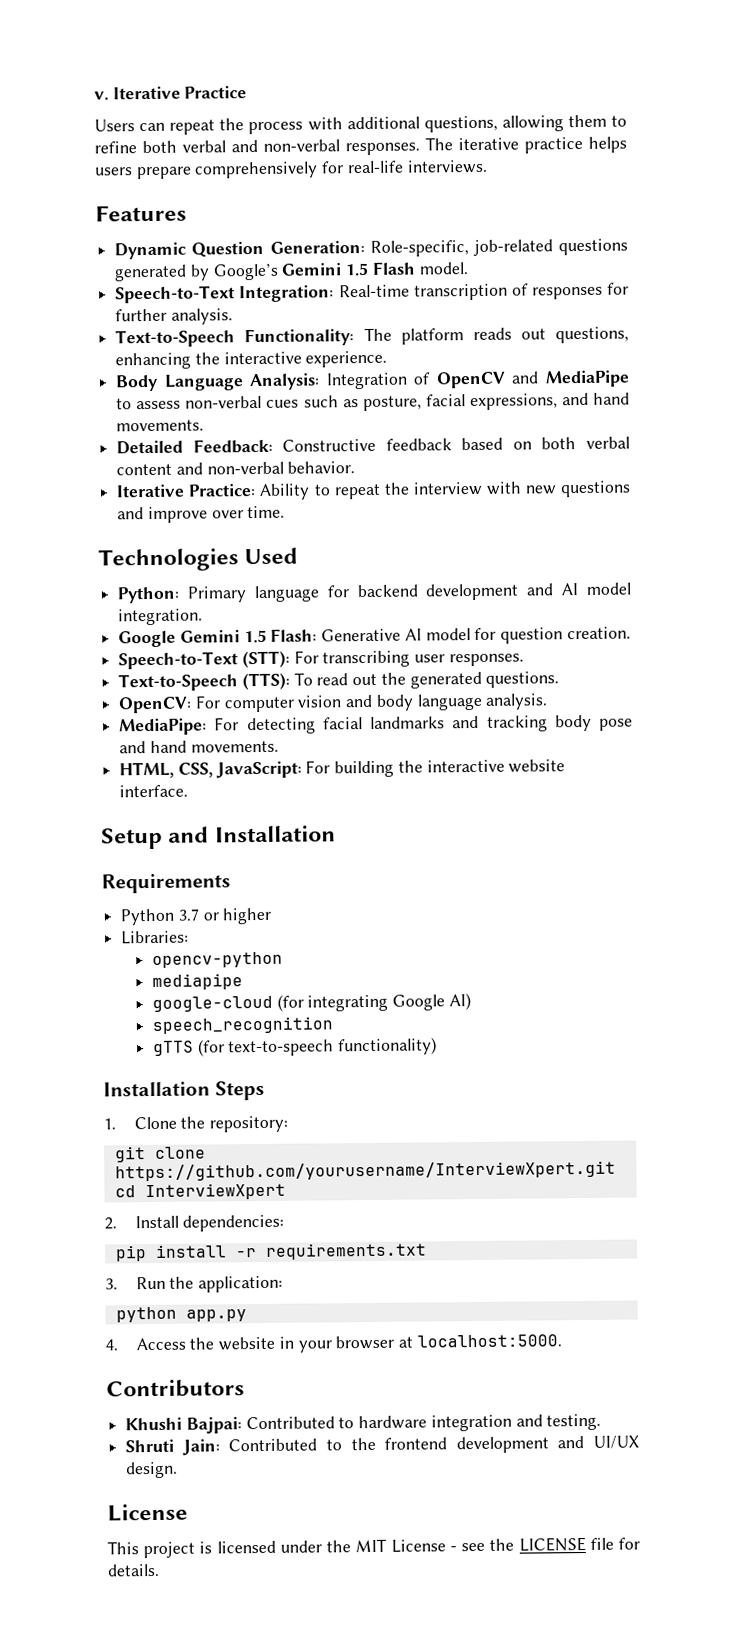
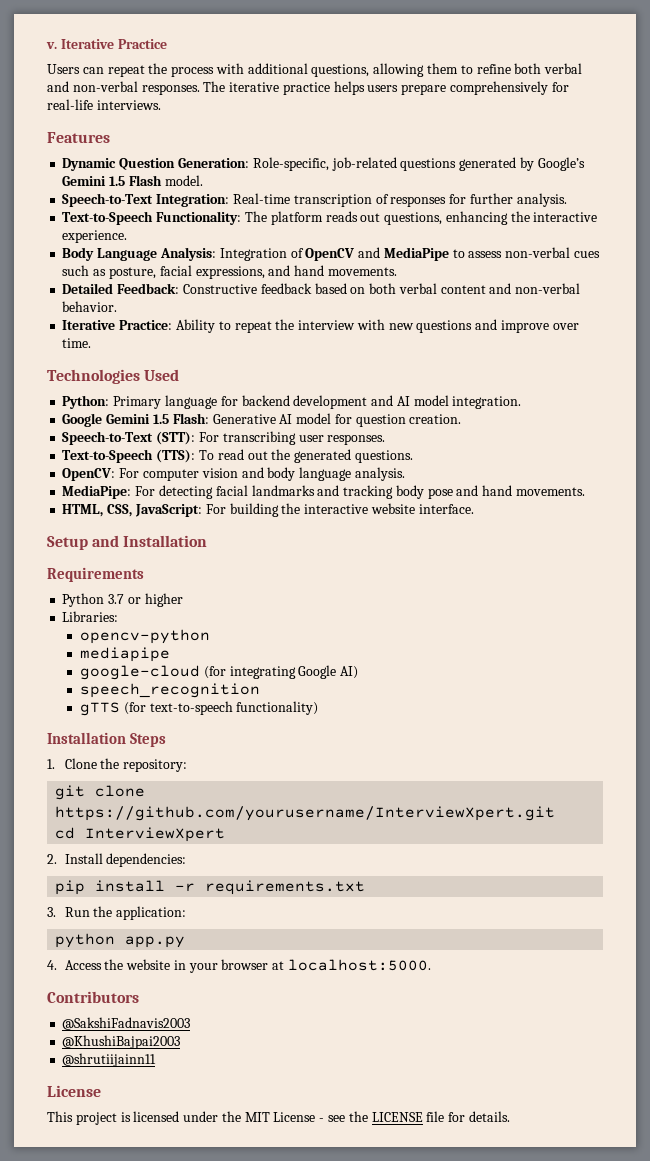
- Khushi Bajpai: Contributed to hardware integration and testing.
- Shruti Jain: Contributed to the frontend development and UI/UX design.
+ @SakshiFadnavis2003
+ @KhushiBajpai2003
+ @shrutiijainn11

